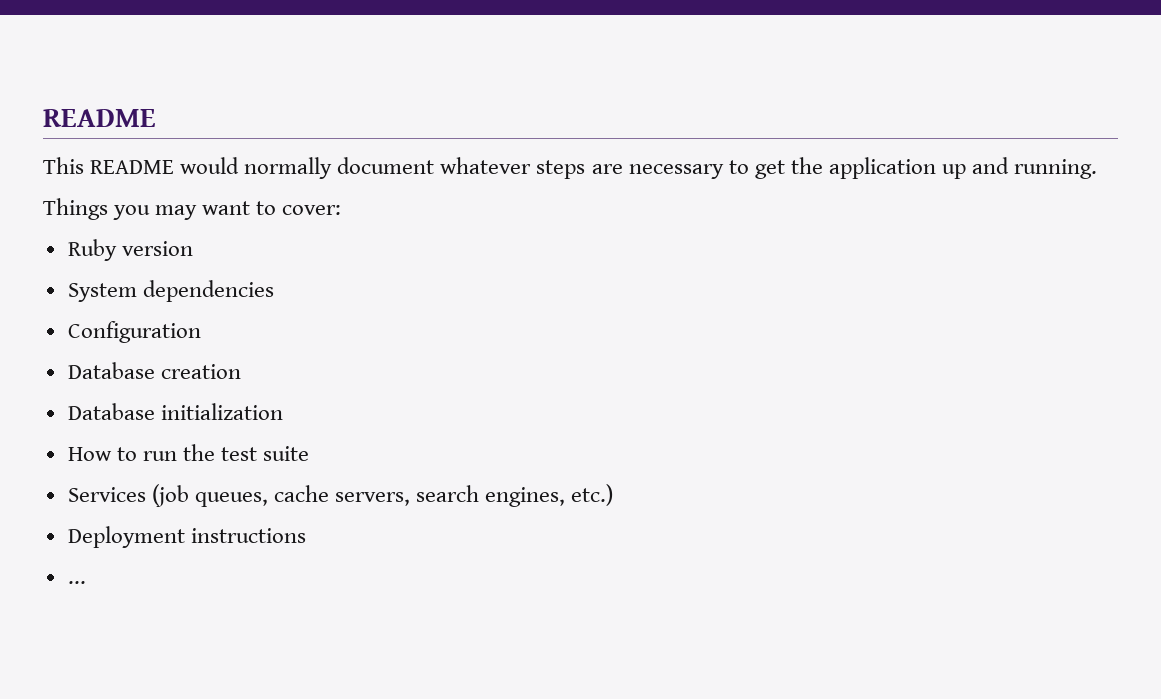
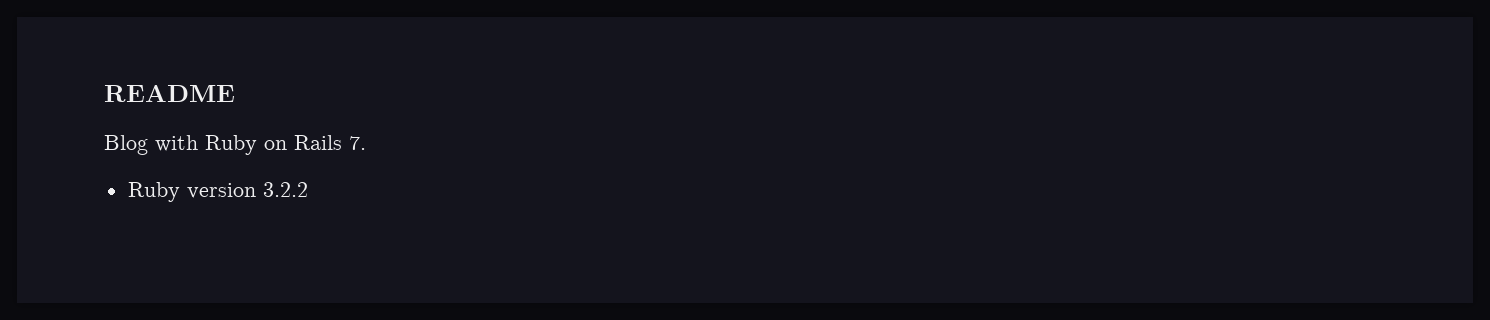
- This README would normally document whatever steps are necessary to get the application up and running.
- Things you may want to cover:
- Ruby version
- System dependencies
- Configuration
- Database creation
- Database initialization
- How to run the test suite
- Services (job queues, cache servers, search engines, etc.)
- Deployment instructions
- ...
+ Blog with Ruby on Rails 7.
+ Ruby version 3.2.2

